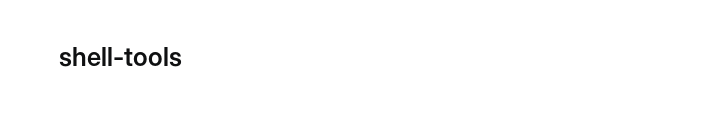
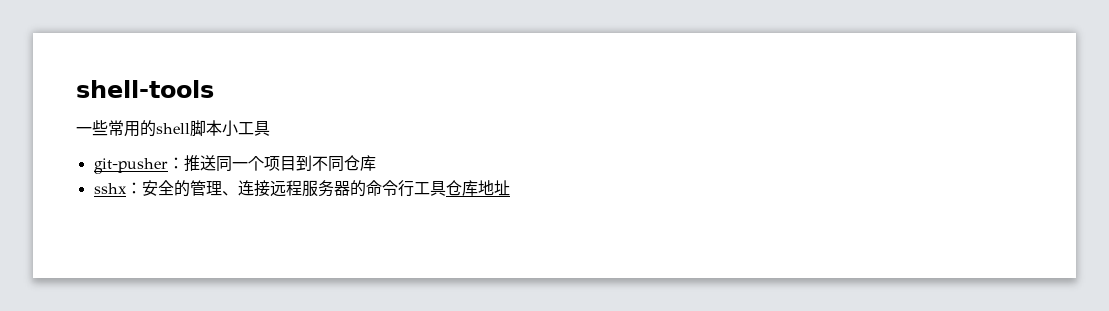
+ 一些常用的shell脚本小工具
+ git-pusher：推送同一个项目到不同仓库
+ sshx：安全的管理、连接远程服务器的命令行工具仓库地址

